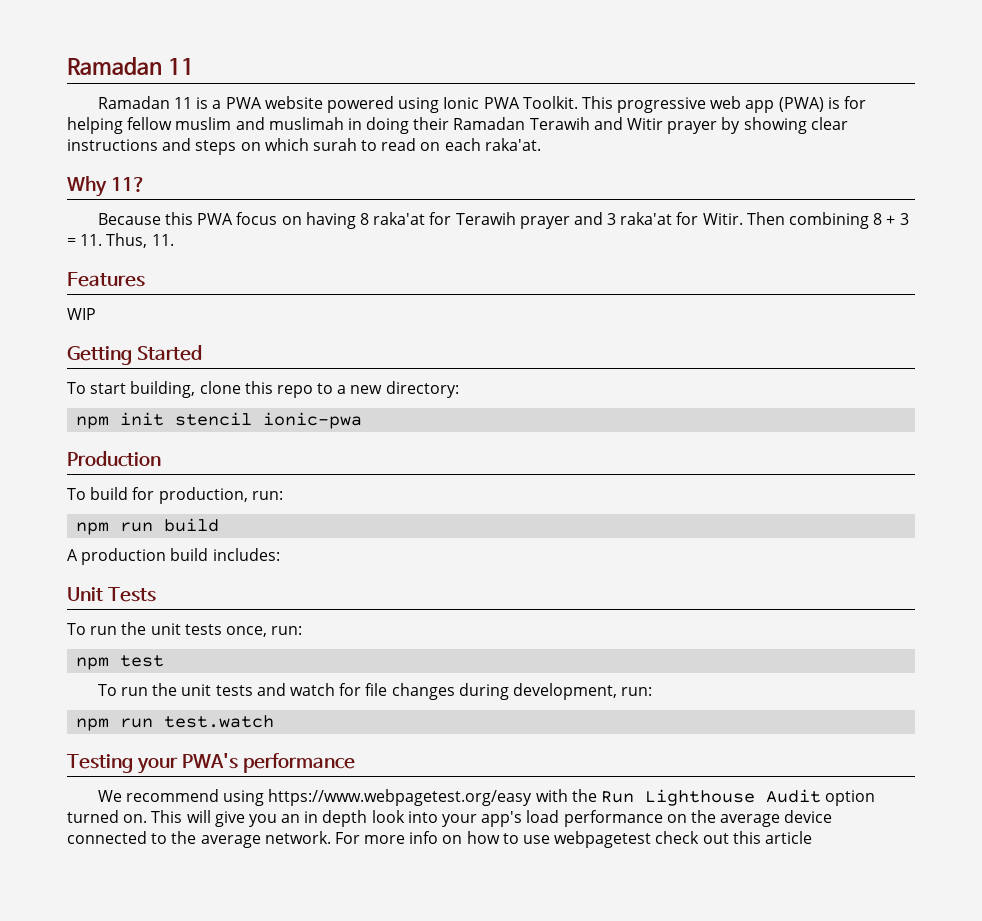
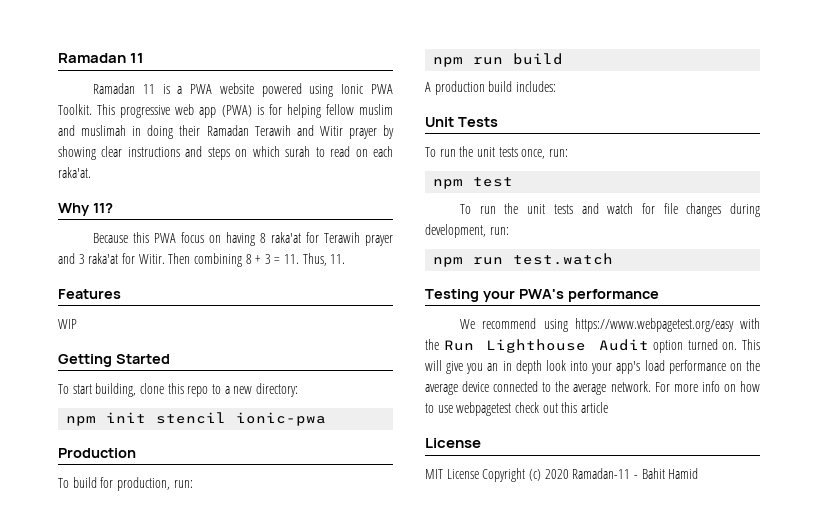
  For more info on how to use webpagetest check out this article
+ License
+ MIT License Copyright (c) 2020 Ramadan-11 - Bahit Hamid

